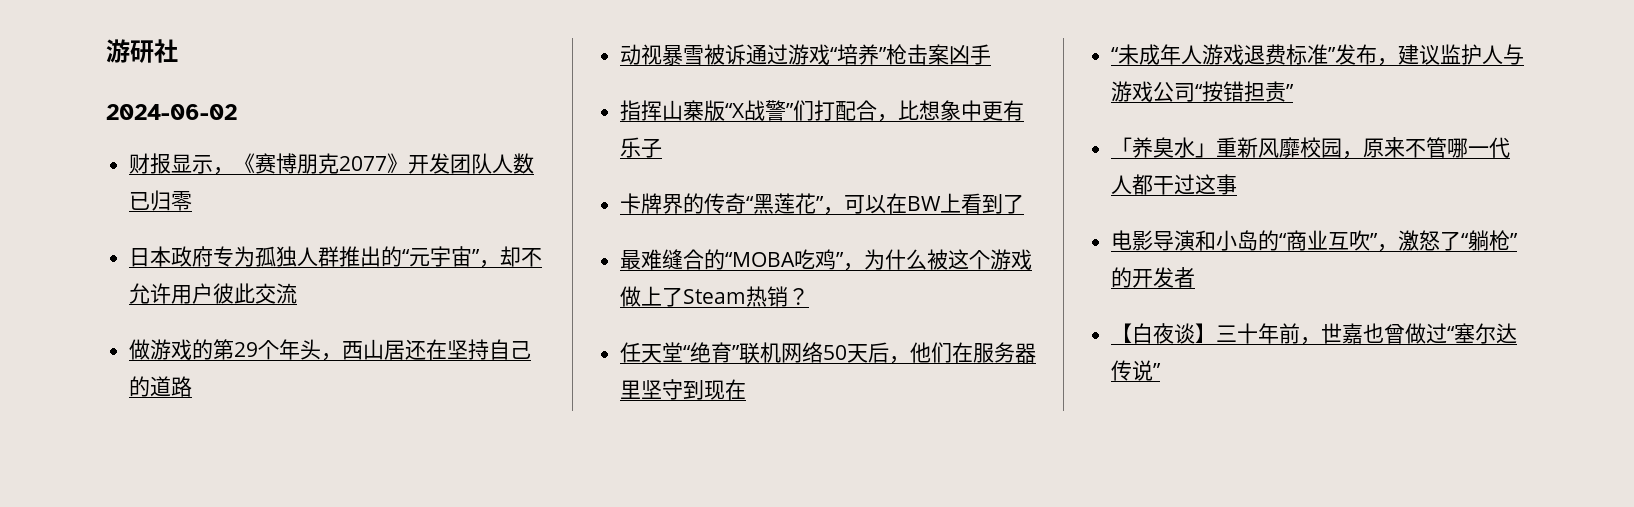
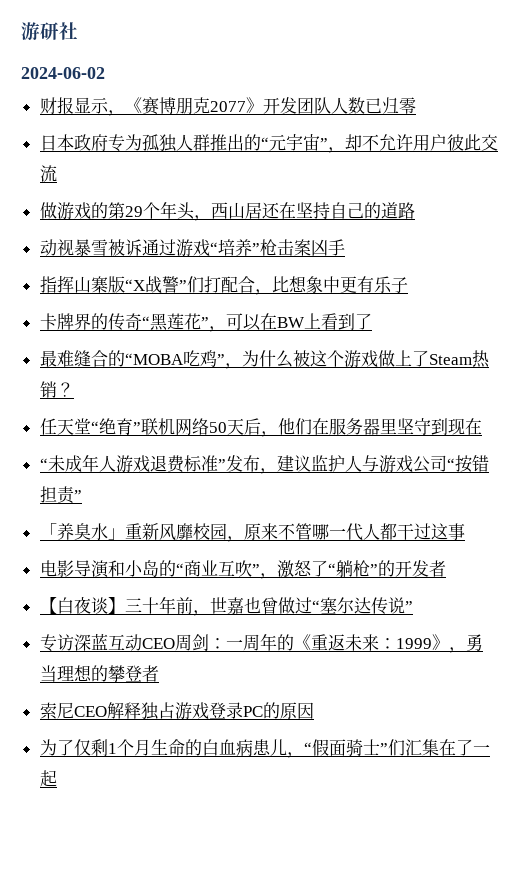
+ 专访深蓝互动CEO周剑：一周年的《重返未来：1999》，勇当理想的攀登者
+ 索尼CEO解释独占游戏登录PC的原因
+ 为了仅剩1个月生命的白血病患儿，“假面骑士”们汇集在了一起

